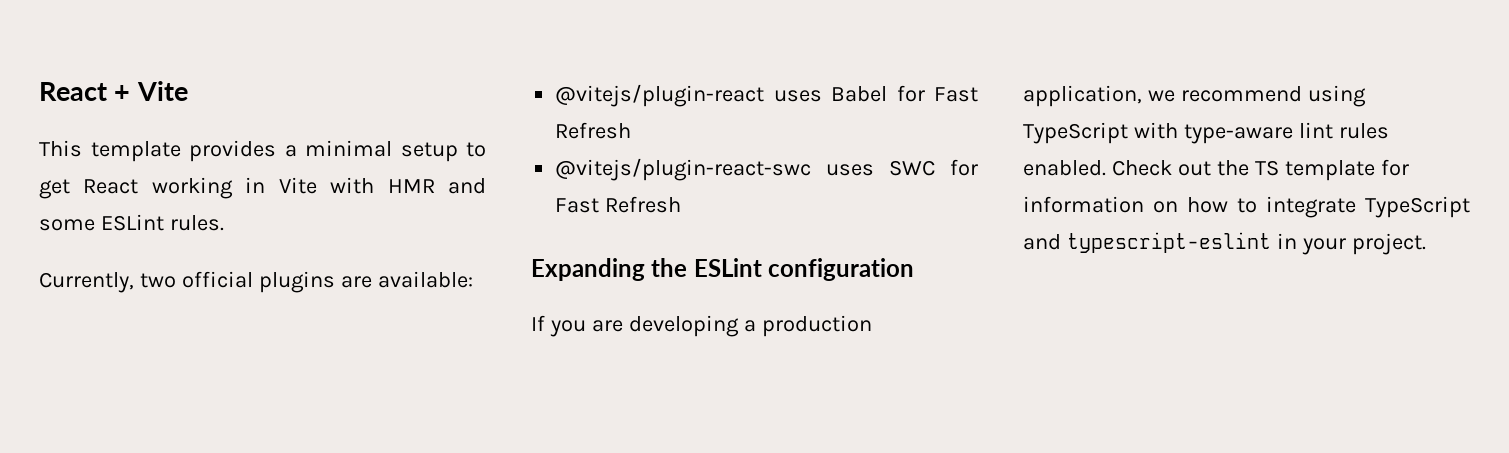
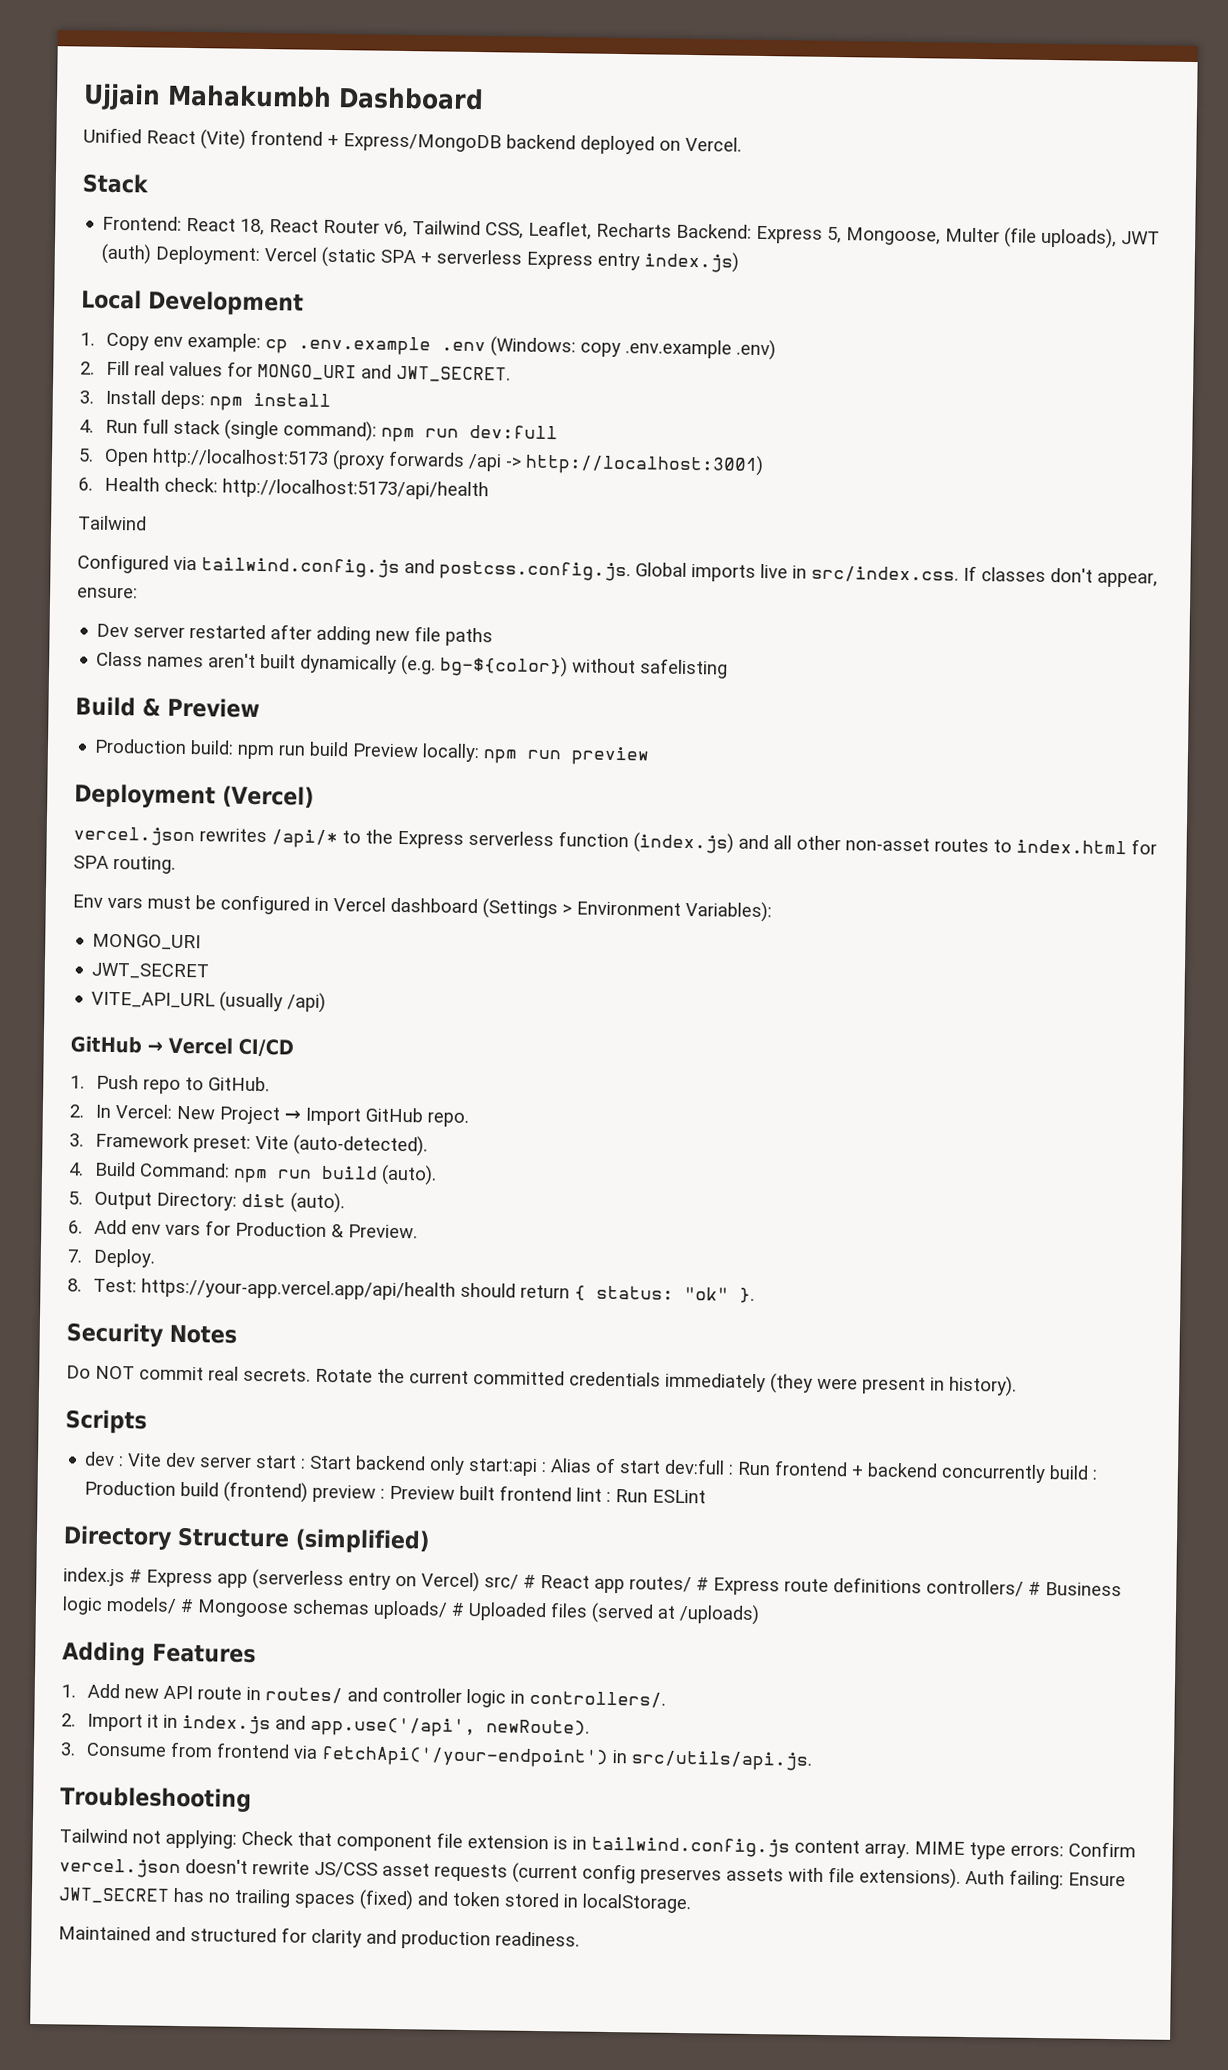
- React + Vite
- This template provides a minimal setup to get React working in Vite with HMR and some ESLint rules.
- Currently, two official plugins are available:
- @vitejs/plugin-react uses Babel for Fast Refresh
- @vitejs/plugin-react-swc uses SWC for Fast Refresh
- Expanding the ESLint configuration
- If you are developing a production application, we recommend using TypeScript with type-aware lint rules enabled. Check out the TS template for information on how to integrate TypeScript and typescript-eslint in your project.
+ Ujjain Mahakumbh Dashboard
+ Unified React (Vite) frontend + Express/MongoDB backend deployed on Vercel.
+ Stack
+ Frontend: React 18, React Router v6, Tailwind CSS, Leaflet, Recharts Backend: Express 5, Mongoose, Multer (file uploads), JWT (auth) Deployment: Vercel (static SPA + serverless Express entry index.js)
+ Local Development
+ 1. Copy env example: cp .env.example .env (Windows: copy .env.example .env)
+ 2. Fill real values for MONGO_URI and JWT_SECRET.
+ 3. Install deps: npm install
+ 4. Run full stack (single command): npm run dev:full
+ 5. Open http://localhost:5173 (proxy forwards /api -> http://localhost:3001)
+ 6. Health check: http://localhost:5173/api/health
+ Tailwind
+ Configured via tailwind.config.js and postcss.config.js. Global imports live in src/index.css. If classes don't appear, ensure:
+ Dev server restarted after adding new file paths
+ Class names aren't built dynamically (e.g. bg-${color}) without safelisting
+ Build & Preview
+ Production build: npm run build Preview locally: npm run preview
+ Deployment (Vercel)
+ vercel.json rewrites /api/* to the Express serverless function (index.js) and all other non-asset routes to index.html for SPA routing.
+ Env vars must be configured in Vercel dashboard (Settings > Environment Variables):
+ MONGO_URI
+ JWT_SECRET
+ VITE_API_URL (usually /api)
+ GitHub → Vercel CI/CD
+ 1. Push repo to GitHub.
+ 2. In Vercel: New Project → Import GitHub repo.
+ 3. Framework preset: Vite (auto-detected).
+ 4. Build Command: npm run build (auto).
+ 5. Output Directory: dist (auto).
+ 6. Add env vars for Production & Preview.
+ 7. Deploy.
+ 8. Test: https://your-app.vercel.app/api/health should return { status: "ok" }.
+ Security Notes
+ Do NOT commit real secrets. Rotate the current committed credentials immediately (they were present in history).
+ Scripts
+ dev : Vite dev server start : Start backend only start:api : Alias of start dev:full : Run frontend + backend concurrently build : Production build (frontend) preview : Preview built frontend lint : Run ESLint
+ Directory Structure (simplified)
+ index.js # Express app (serverless entry on Vercel) src/ # React app routes/ # Express route definitions controllers/ # Business logic models/ # Mongoose schemas uploads/ # Uploaded files (served at /uploads)
+ Adding Features
+ 1. Add new API route in routes/ and controller logic in controllers/.
+ 2. Import it in index.js and app.use('/api', newRoute).
+ 3. Consume from frontend via fetchApi('/your-endpoint') in src/utils/api.js.
+ Troubleshooting
+ Tailwind not applying: Check that component file extension is in tailwind.config.js content array. MIME type errors: Confirm vercel.json doesn't rewrite JS/CSS asset requests (current config preserves assets with file extensions). Auth failing: Ensure JWT_SECRET has no trailing spaces (fixed) and token stored in localStorage.
+ Maintained and structured for clarity and production readiness.

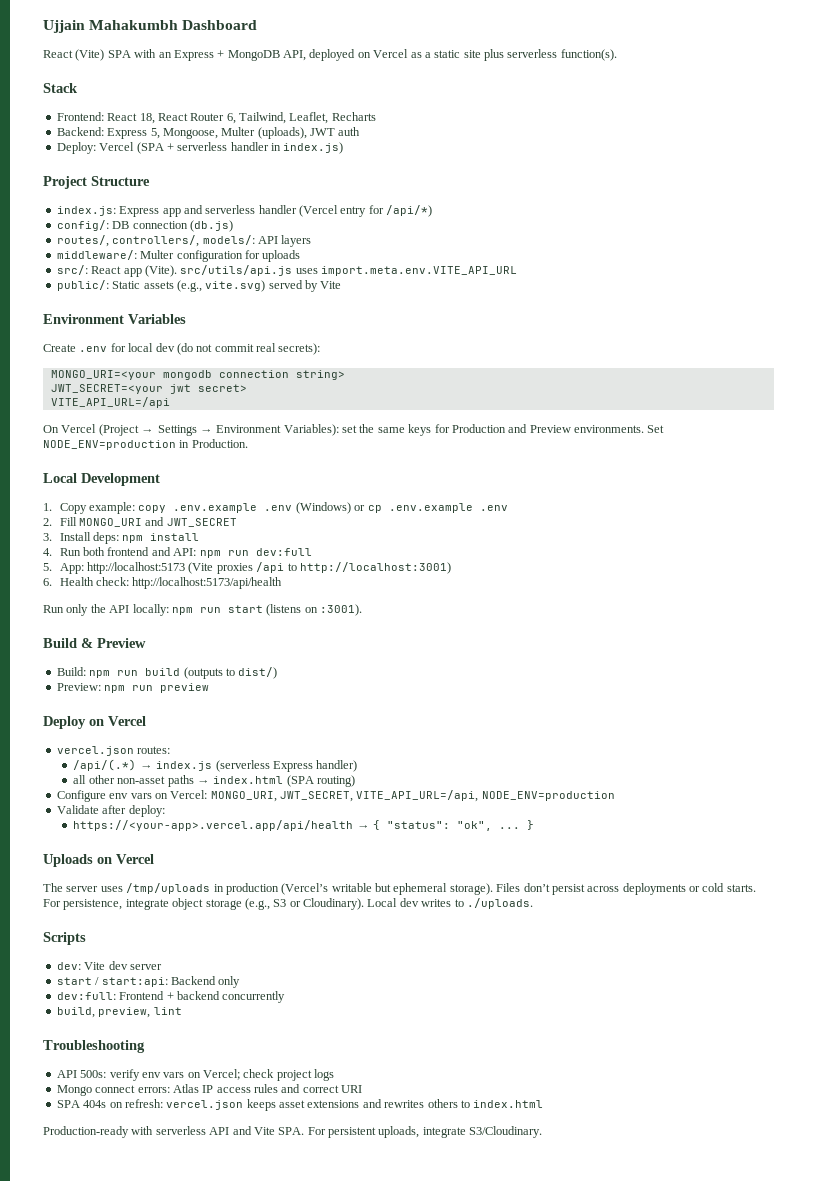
- Unified React (Vite) frontend + Express/MongoDB backend deployed on Vercel.
+ React (Vite) SPA with an Express + MongoDB API, deployed on Vercel as a static site plus serverless function(s).
- Frontend: React 18, React Router v6, Tailwind CSS, Leaflet, Recharts Backend: Express 5, Mongoose, Multer (file uploads), JWT (auth) Deployment: Vercel (static SPA + serverless Express entry index.js)
+ Frontend: React 18, React Router 6, Tailwind, Leaflet, Recharts
+ Backend: Express 5, Mongoose, Multer (uploads), JWT auth
+ Deploy: Vercel (SPA + serverless handler in index.js)
+ Project Structure
+ index.js: Express app and serverless handler (Vercel entry for /api/*)
+ config/: DB connection (db.js)
+ routes/, controllers/, models/: API layers
+ middleware/: Multer configuration for uploads
+ src/: React app (Vite). src/utils/api.js uses import.meta.env.VITE_API_URL
+ public/: Static assets (e.g., vite.svg) served by Vite
+ Environment Variables
+ Create .env for local dev (do not commit real secrets):
+ MONGO_URI=<your mongodb connection string>
+ JWT_SECRET=<your jwt secret>
+ VITE_API_URL=/api
+ On Vercel (Project → Settings → Environment Variables): set the same keys for Production and Preview environments. Set NODE_ENV=production in Production.
  Local Development
- 1. Copy env example: cp .env.example .env (Windows: copy .env.example .env)
+ 1. Copy example: copy .env.example .env (Windows) or cp .env.example .env
- 2. Fill real values for MONGO_URI and JWT_SECRET.
+ 2. Fill MONGO_URI and JWT_SECRET
- 4. Run full stack (single command): npm run dev:full
+ 4. Run both frontend and API: npm run dev:full
- 5. Open http://localhost:5173 (proxy forwards /api -> http://localhost:3001)
+ 5. App: http://localhost:5173 (Vite proxies /api to http://localhost:3001)
  6. Health check: http://localhost:5173/api/health
- Tailwind
- Configured via tailwind.config.js and postcss.config.js. Global imports live in src/index.css. If classes don't appear, ensure:
- Dev server restarted after adding new file paths
- Class names aren't built dynamically (e.g. bg-${color}) without safelisting
+ Run only the API locally: npm run start (listens on :3001).
- Production build: npm run build Preview locally: npm run preview
+ Build: npm run build (outputs to dist/)
+ Preview: npm run preview
- Deployment (Vercel)
- vercel.json rewrites /api/* to the Express serverless function (index.js) and all other non-asset routes to index.html for SPA routing.
- Env vars must be configured in Vercel dashboard (Settings > Environment Variables):
- MONGO_URI
- JWT_SECRET
- VITE_API_URL (usually /api)
- GitHub → Vercel CI/CD
- 1. Push repo to GitHub.
- 2. In Vercel: New Project → Import GitHub repo.
- 3. Framework preset: Vite (auto-detected).
- 4. Build Command: npm run build (auto).
- 5. Output Directory: dist (auto).
- 6. Add env vars for Production & Preview.
- 7. Deploy.
- 8. Test: https://your-app.vercel.app/api/health should return { status: "ok" }.
- Security Notes
- Do NOT commit real secrets. Rotate the current committed credentials immediately (they were present in history).
+ Deploy on Vercel
+ vercel.json routes:
+ /api/(.*) → index.js (serverless Express handler)
+ all other non-asset paths → index.html (SPA routing)
+ Configure env vars on Vercel: MONGO_URI, JWT_SECRET, VITE_API_URL=/api, NODE_ENV=production
+ Validate after deploy:
+ https://<your-app>.vercel.app/api/health → { "status": "ok", ... }
+ Uploads on Vercel
+ The server uses /tmp/uploads in production (Vercel’s writable but ephemeral storage). Files don’t persist across deployments or cold starts. For persistence, integrate object storage (e.g., S3 or Cloudinary). Local dev writes to ./uploads.
- dev : Vite dev server start : Start backend only start:api : Alias of start dev:full : Run frontend + backend concurrently build : Production build (frontend) preview : Preview built frontend lint : Run ESLint
- Directory Structure (simplified)
- index.js # Express app (serverless entry on Vercel) src/ # React app routes/ # Express route definitions controllers/ # Business logic models/ # Mongoose schemas uploads/ # Uploaded files (served at /uploads)
- Adding Features
- 1. Add new API route in routes/ and controller logic in controllers/.
- 2. Import it in index.js and app.use('/api', newRoute).
- 3. Consume from frontend via fetchApi('/your-endpoint') in src/utils/api.js.
+ dev: Vite dev server
+ start / start:api: Backend only
+ dev:full: Frontend + backend concurrently
+ build, preview, lint
  Troubleshooting
- Tailwind not applying: Check that component file extension is in tailwind.config.js content array. MIME type errors: Confirm vercel.json doesn't rewrite JS/CSS asset requests (current config preserves assets with file extensions). Auth failing: Ensure JWT_SECRET has no trailing spaces (fixed) and token stored in localStorage.
- Maintained and structured for clarity and production readiness.
+ API 500s: verify env vars on Vercel; check project logs
+ Mongo connect errors: Atlas IP access rules and correct URI
+ SPA 404s on refresh: vercel.json keeps asset extensions and rewrites others to index.html
+ Production‑ready with serverless API and Vite SPA. For persistent uploads, integrate S3/Cloudinary.

